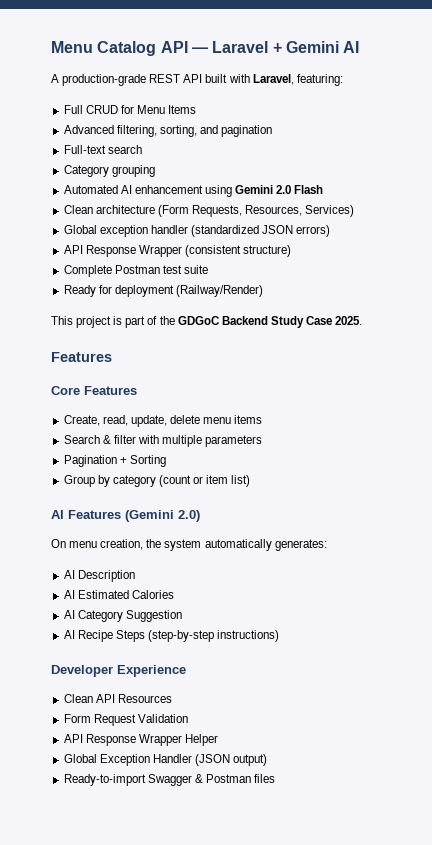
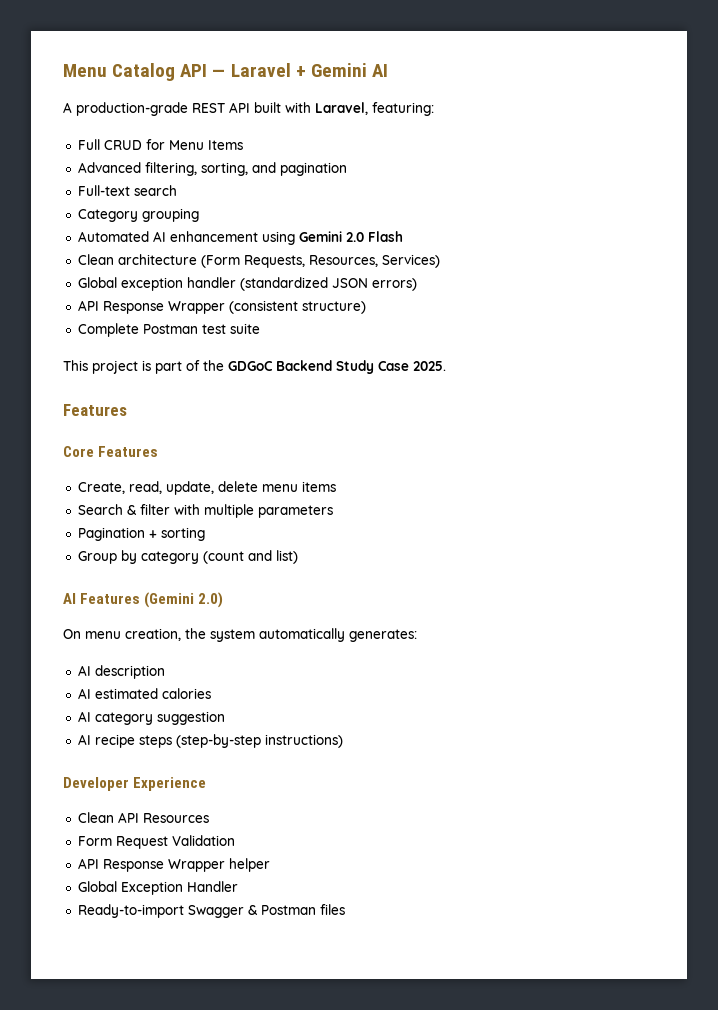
- Ready for deployment (Railway/Render)
- Pagination + Sorting
+ Pagination + sorting
- Group by category (count or item list)
+ Group by category (count and list)
- AI Description
- AI Estimated Calories
- AI Category Suggestion
- AI Recipe Steps (step-by-step instructions)
+ AI description
+ AI estimated calories
+ AI category suggestion
+ AI recipe steps (step-by-step instructions)
- API Response Wrapper Helper
+ API Response Wrapper helper
- Global Exception Handler (JSON output)
+ Global Exception Handler

